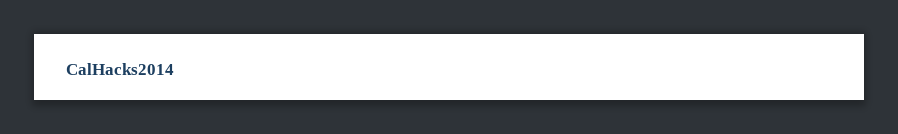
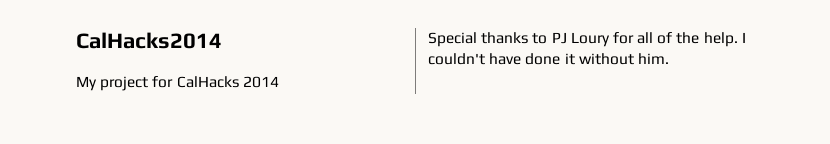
+ My project for CalHacks 2014
+ Special thanks to PJ Loury for all of the help. I couldn't have done it without him.

